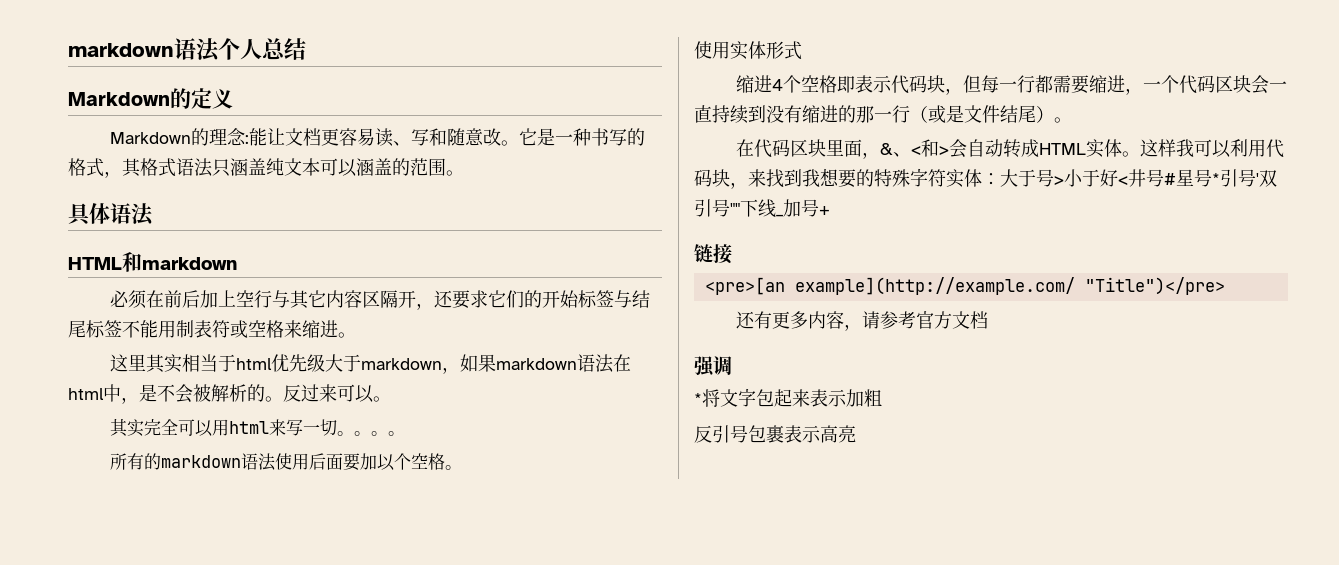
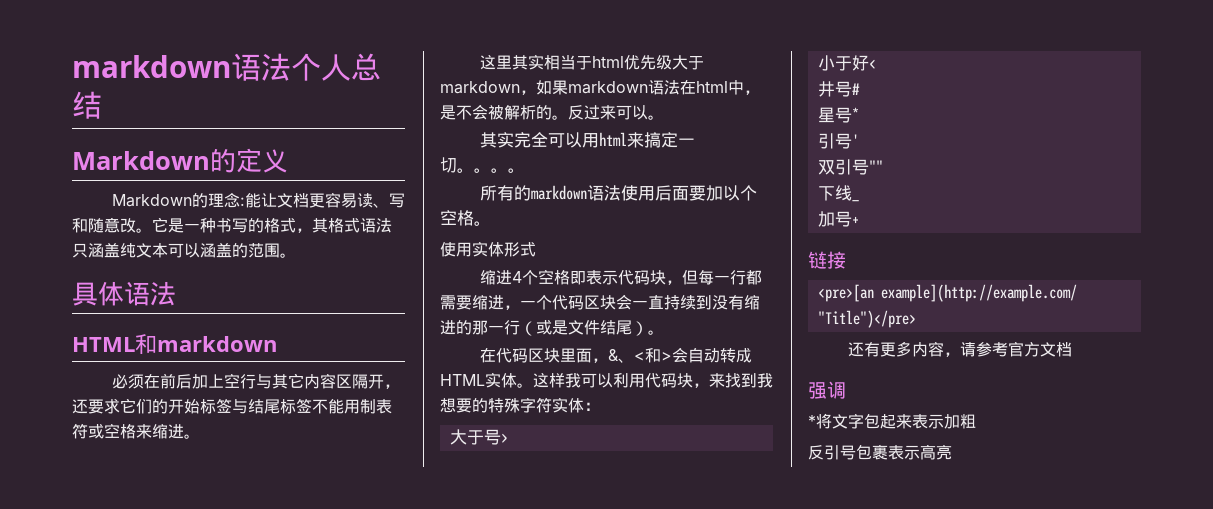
- 其实完全可以用html来写一切。
+ 其实完全可以用html来搞定一切。
- 这样我可以利用代码块，来找到我想要的特殊字符实体：大于号>小于好<井号#星号*引号'双引号""下线_加号+
+ 这样我可以利用代码块，来找到我想要的特殊字符实体：
+ 大于号>
+ 小于好<
+ 井号#
+ 星号*
+ 引号'
+ 双引号""
+ 下线_
+ 加号+

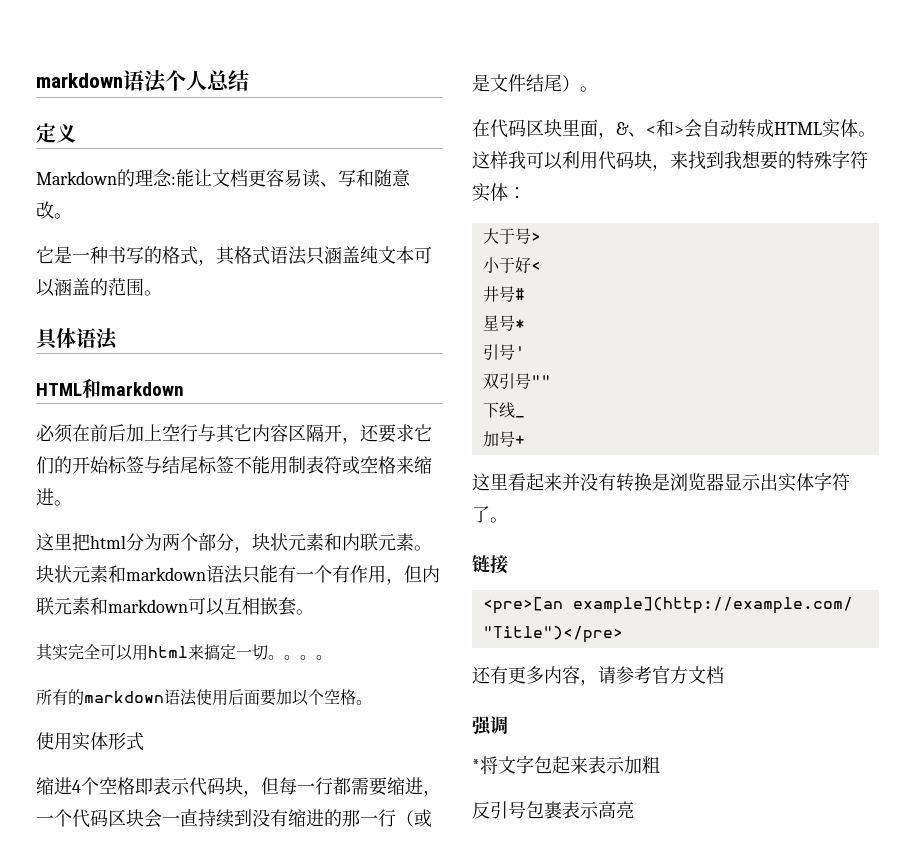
- Markdown的定义
+ 定义
- Markdown的理念:能让文档更容易读、写和随意改。它是一种书写的格式，其格式语法只涵盖纯文本可以涵盖的范围。
+ Markdown的理念:能让文档更容易读、写和随意改。
+ 它是一种书写的格式，其格式语法只涵盖纯文本可以涵盖的范围。
- 这里其实相当于html优先级大于markdown，如果markdown语法在html中，是不会被解析的。反过来可以。
+ 这里把html分为两个部分，块状元素和内联元素。块状元素和markdown语法只能有一个有作用，但内联元素和markdown可以互相嵌套。
+ 这里看起来并没有转换是浏览器显示出实体字符了。

